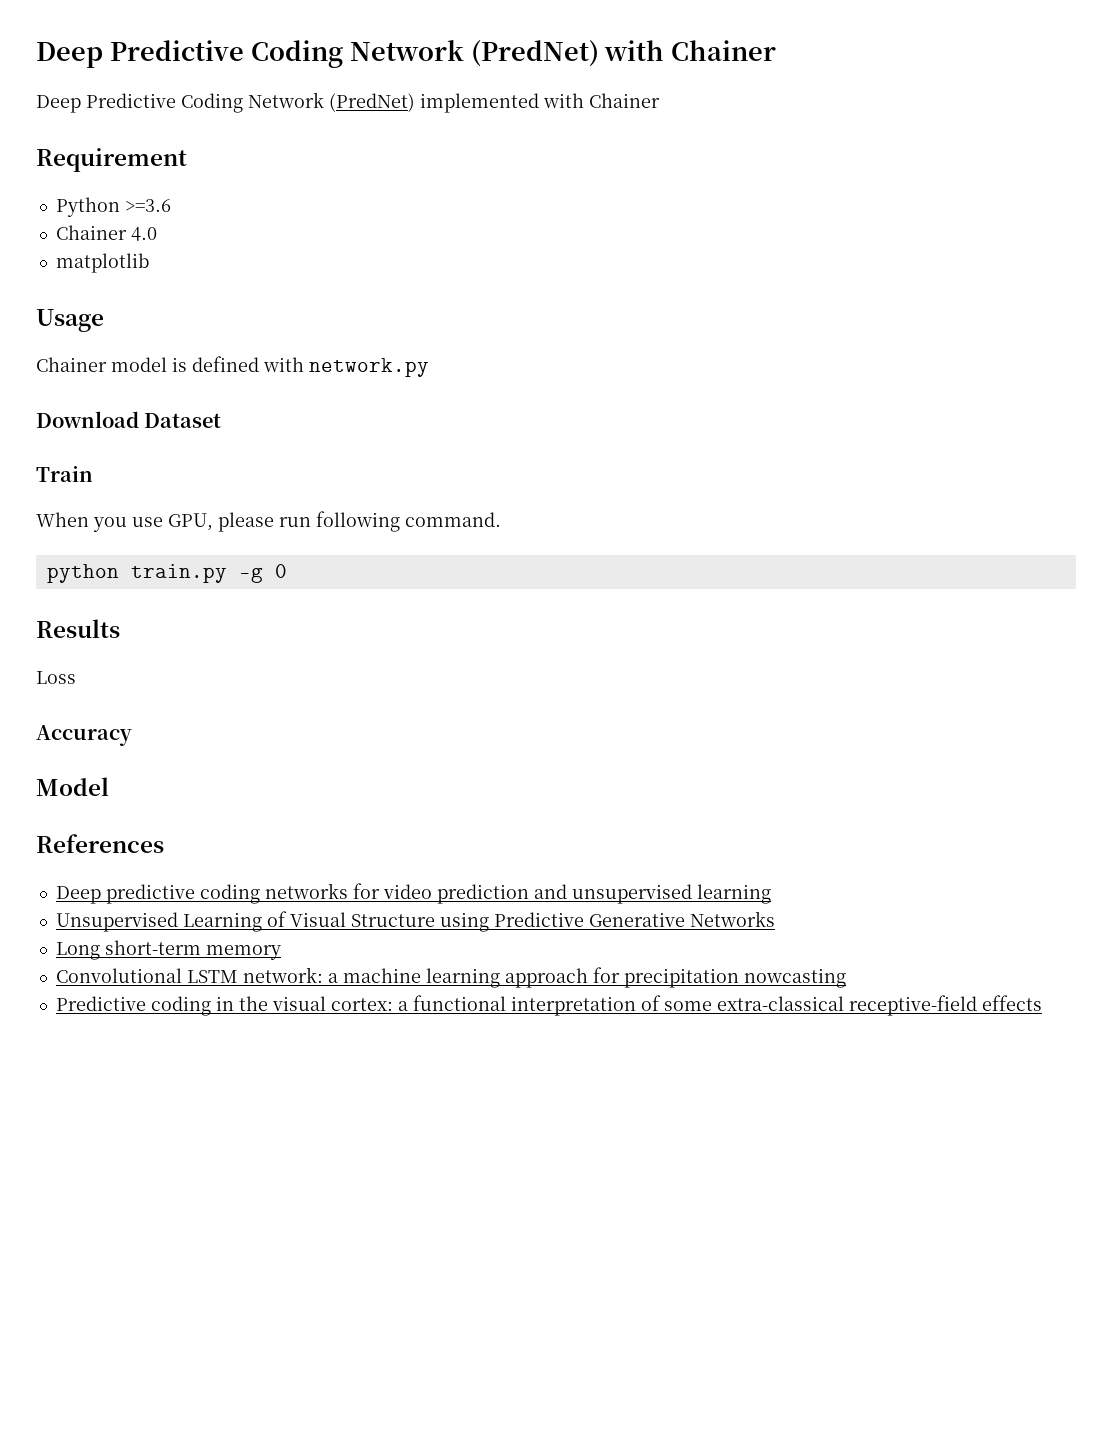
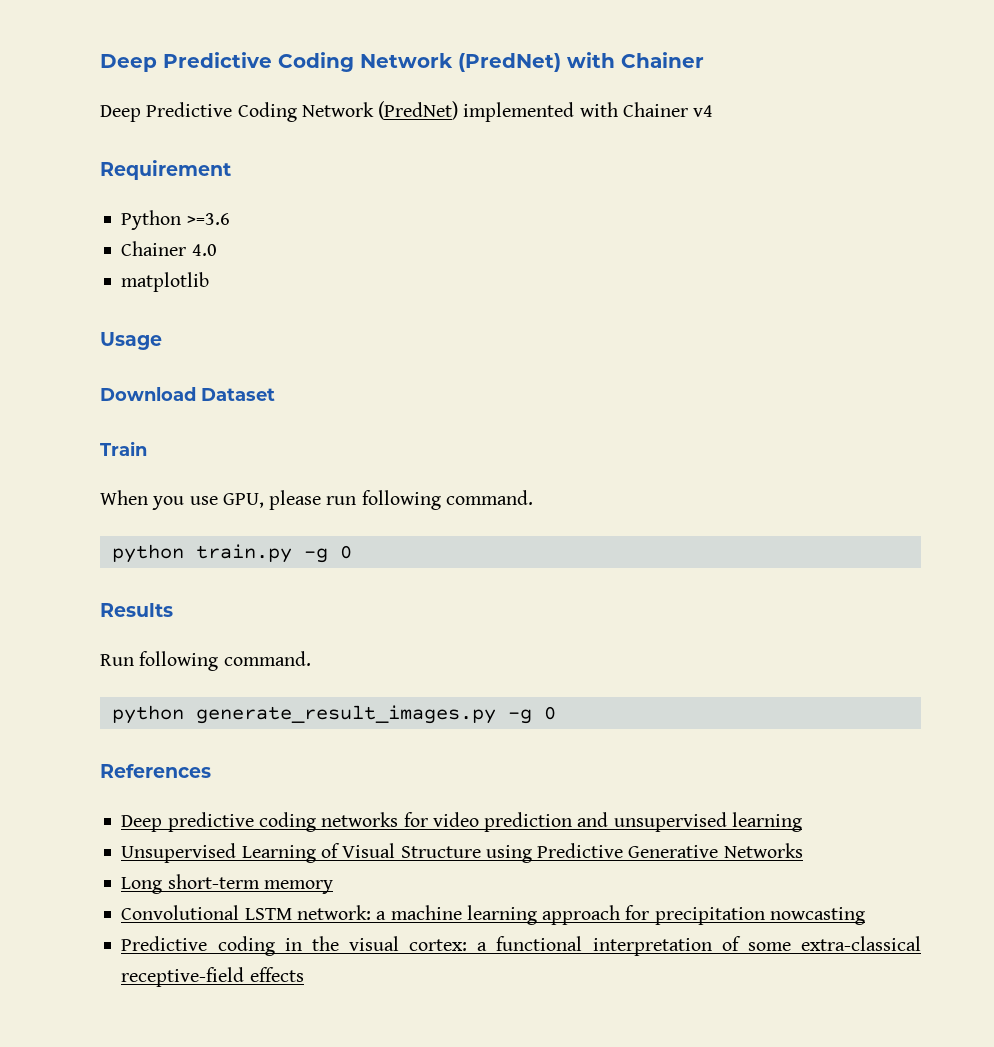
- Deep Predictive Coding Network (PredNet) implemented with Chainer
+ Deep Predictive Coding Network (PredNet) implemented with Chainer v4
- Chainer model is defined with network.py
- Loss
- Accuracy
- Model
+ Run following command.
+ python generate_result_images.py -g 0

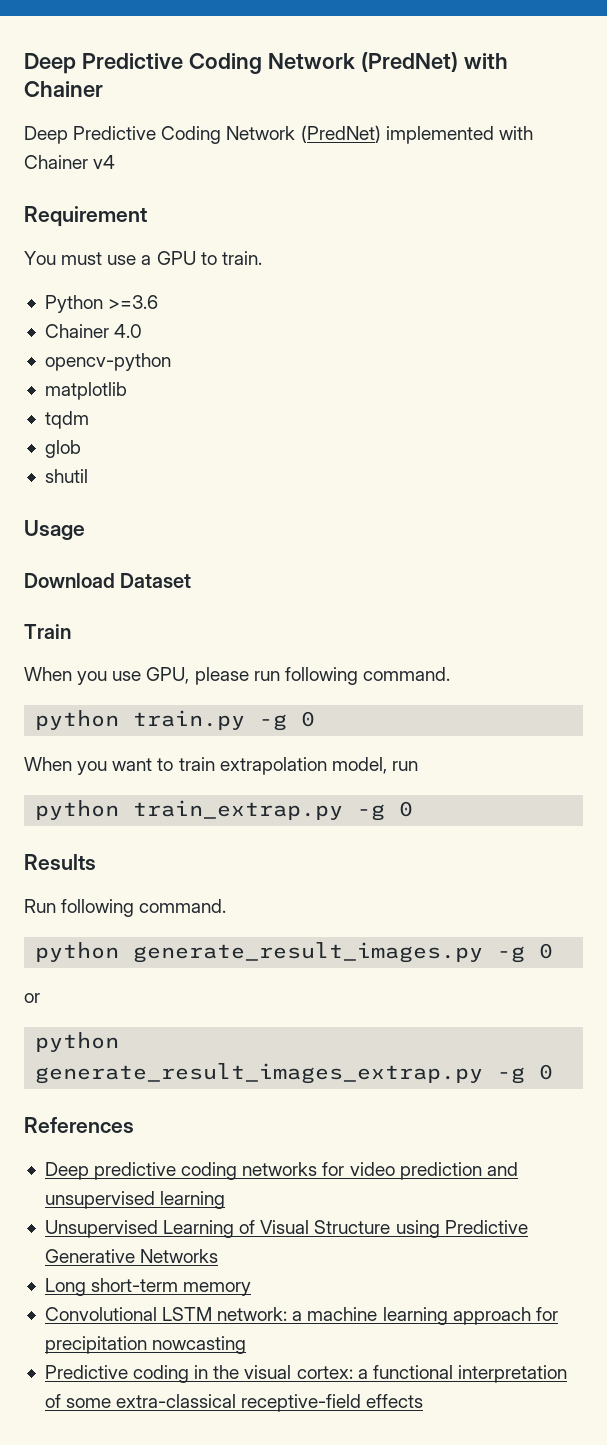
+ You must use a GPU to train.
+ opencv-python
+ tqdm
+ glob
+ shutil
+ When you want to train extrapolation model, run
+ python train_extrap.py -g 0
+ or
+ python generate_result_images_extrap.py -g 0

